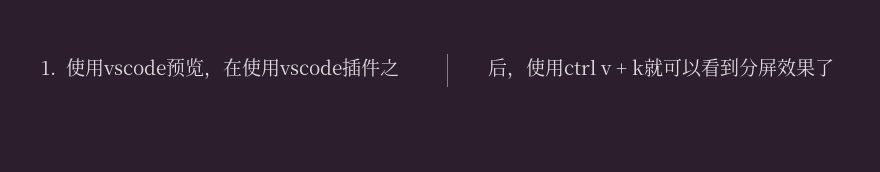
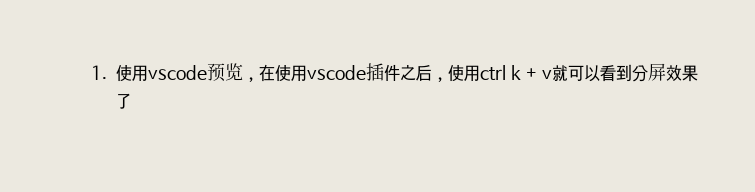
- 1.使用vscode预览，在使用vscode插件之后，使用ctrl v + k就可以看到分屏效果了
+ 1.使用vscode预览，在使用vscode插件之后，使用ctrl k + v就可以看到分屏效果了

